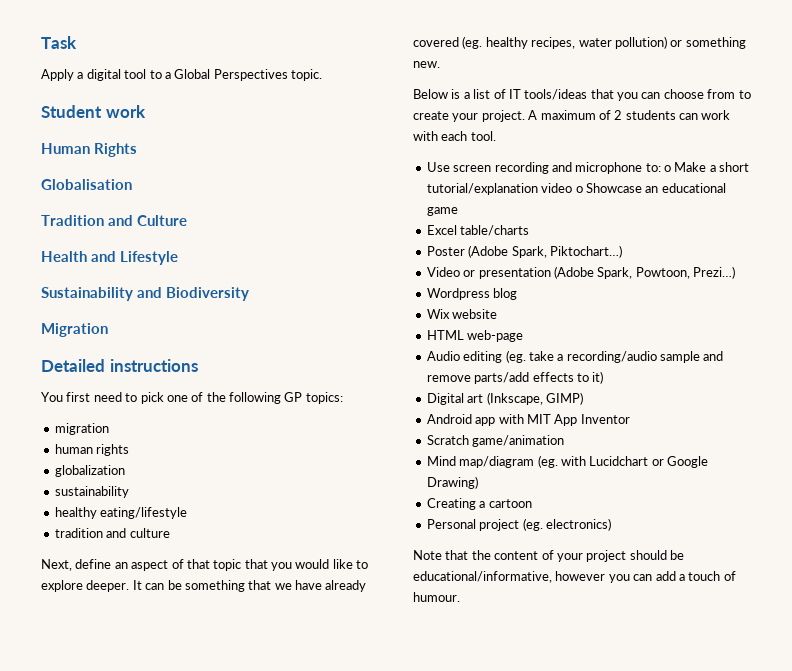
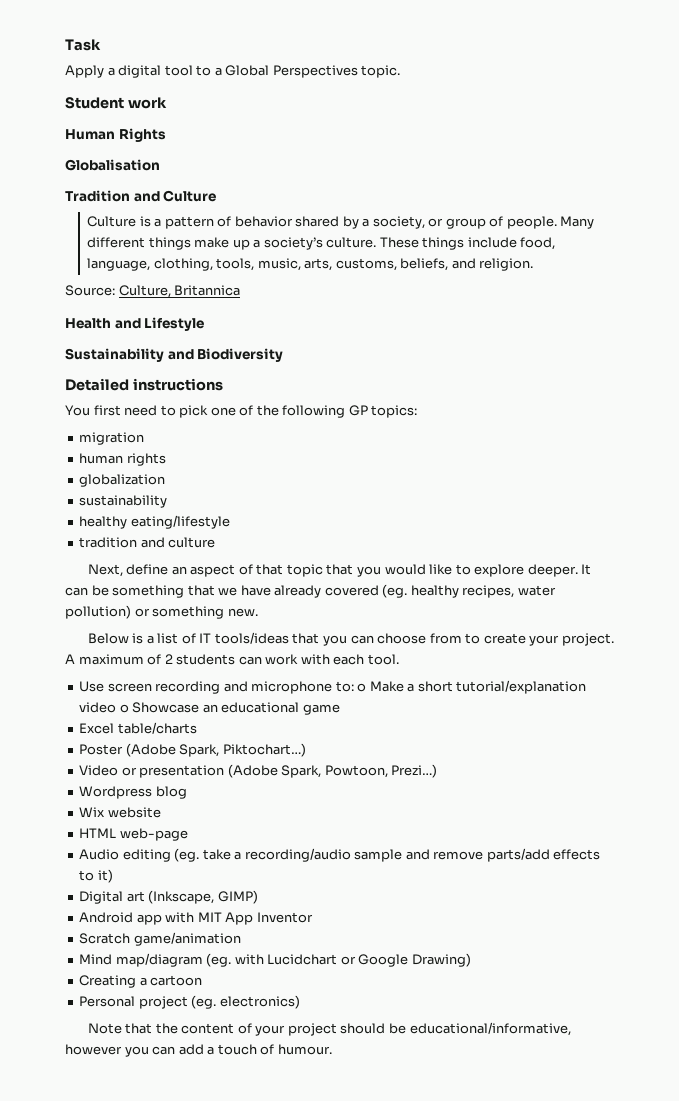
+ Culture is a pattern of behavior shared by a society, or group of people. Many different things make up a society’s culture. These things include food, language, clothing, tools, music, arts, customs, beliefs, and religion.
+ Source: Culture, Britannica
- Migration

